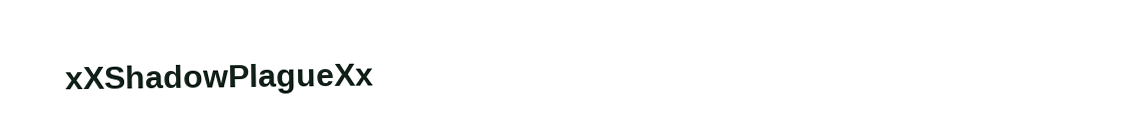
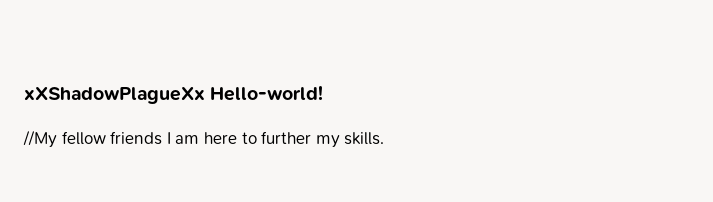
- xXShadowPlagueXx
+ xXShadowPlagueXx Hello-world!
+ //My fellow friends I am here to further my skills.

